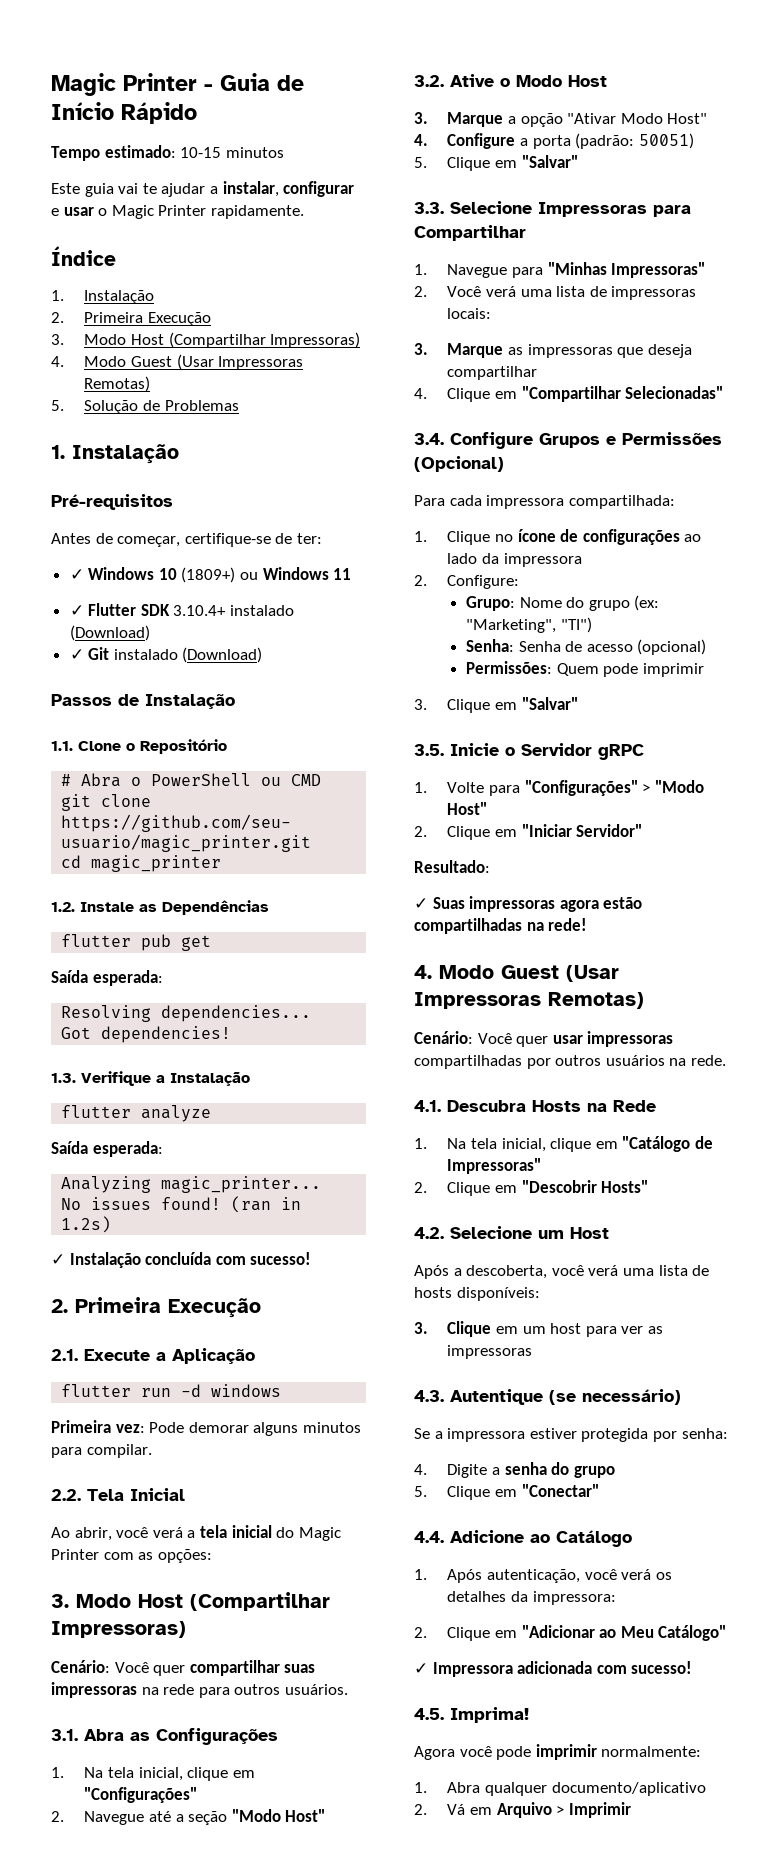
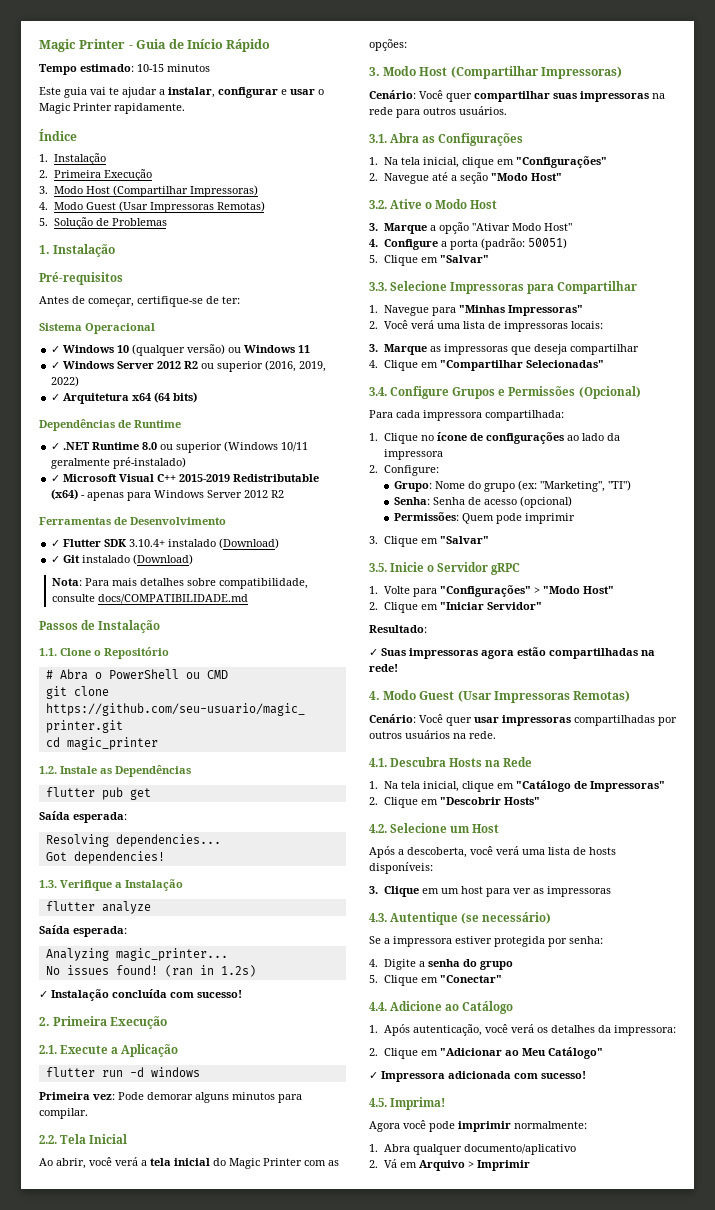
+ Sistema Operacional
- ✓ Windows 10 (1809+) ou Windows 11
+ ✓ Windows 10 (qualquer versão) ou Windows 11
+ ✓ Windows Server 2012 R2 ou superior (2016, 2019, 2022)
+ ✓ Arquitetura x64 (64 bits)
+ Dependências de Runtime
+ ✓ .NET Runtime 8.0 ou superior (Windows 10/11 geralmente pré-instalado)
+ ✓ Microsoft Visual C++ 2015-2019 Redistributable (x64) - apenas para Windows Server 2012 R2
+ Ferramentas de Desenvolvimento
+ Nota: Para mais detalhes sobre compatibilidade, consulte docs/COMPATIBILIDADE.md

